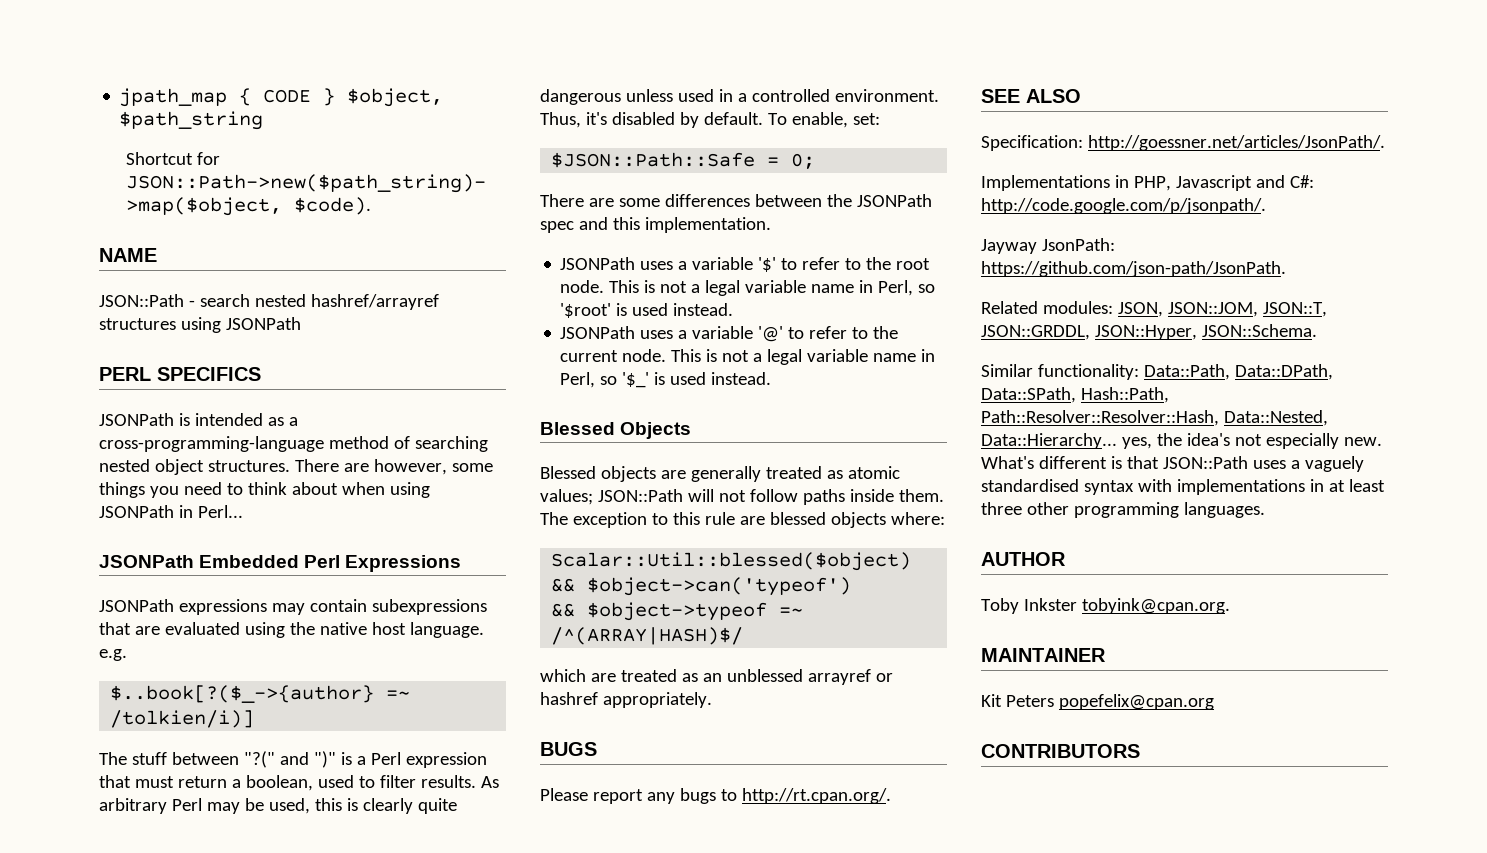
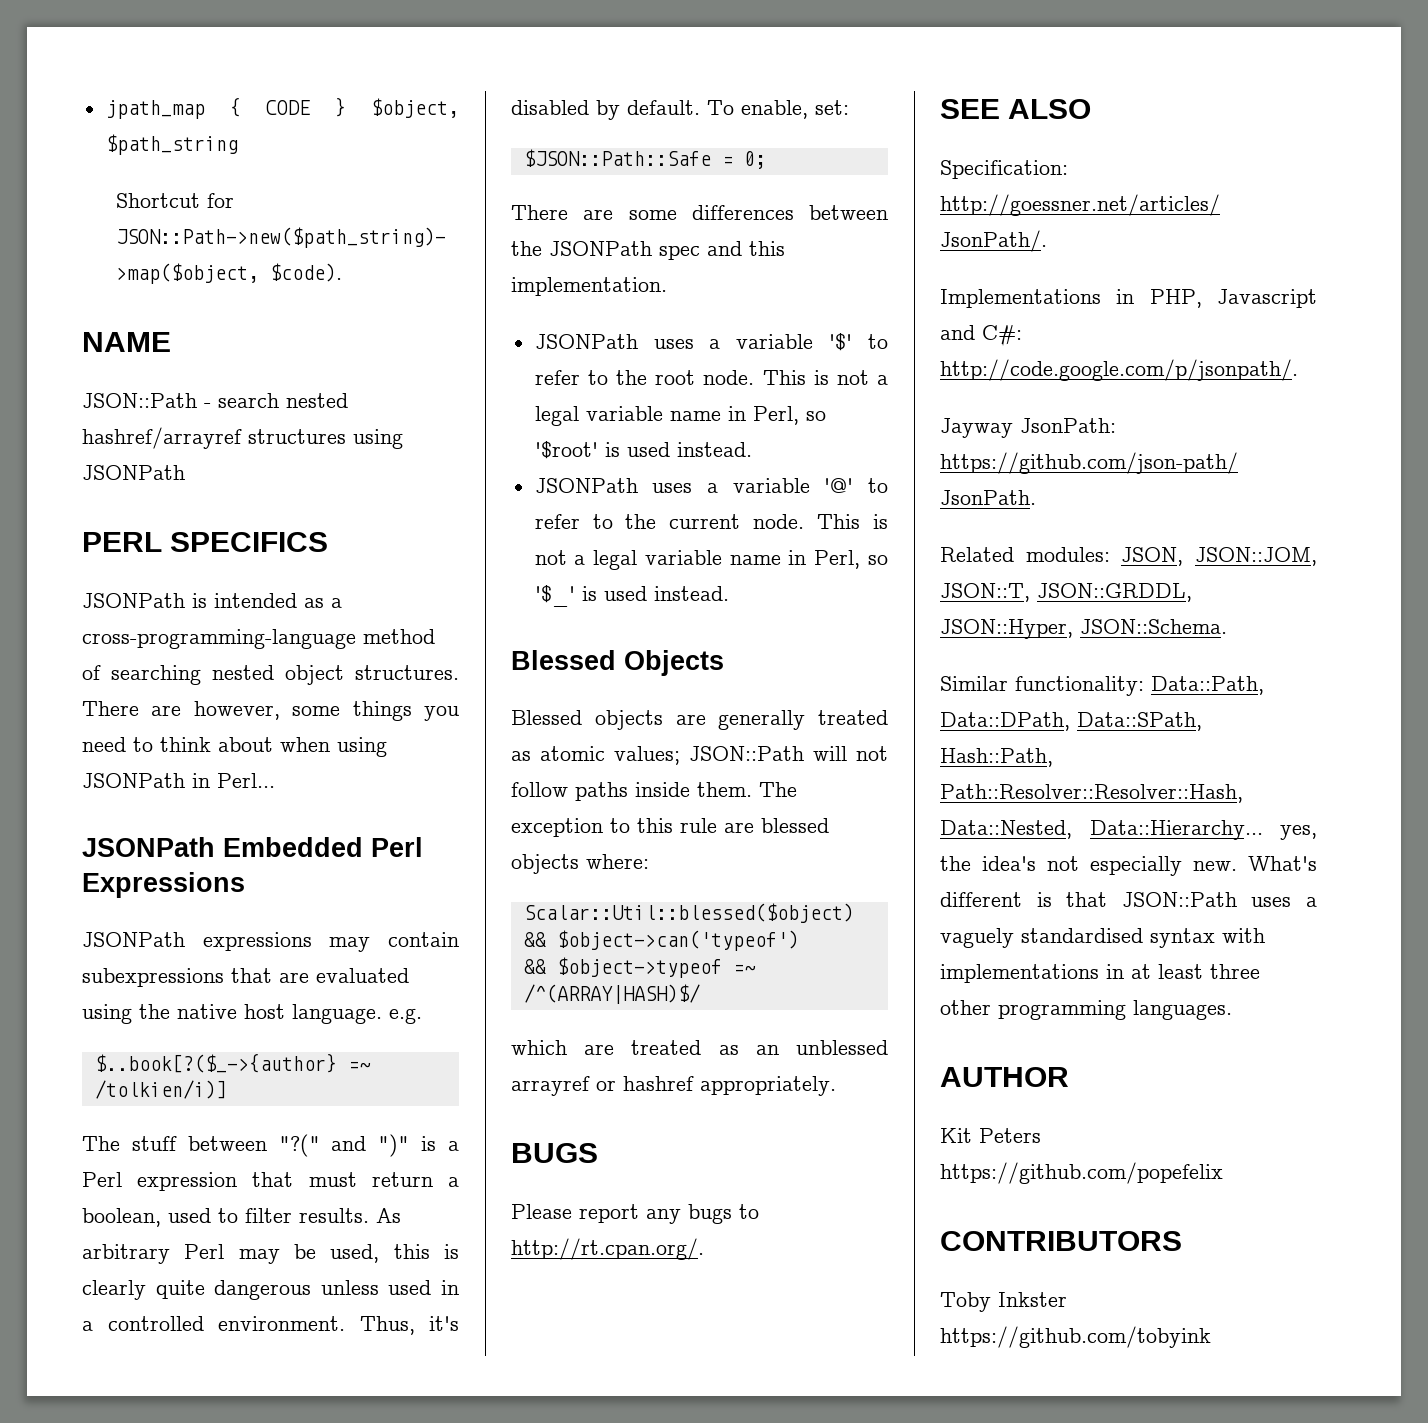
- Toby Inkster tobyink@cpan.org.
- MAINTAINER
- Kit Peters popefelix@cpan.org
+ Kit Peters https://github.com/popefelix
  CONTRIBUTORS
+ Toby Inkster https://github.com/tobyink

